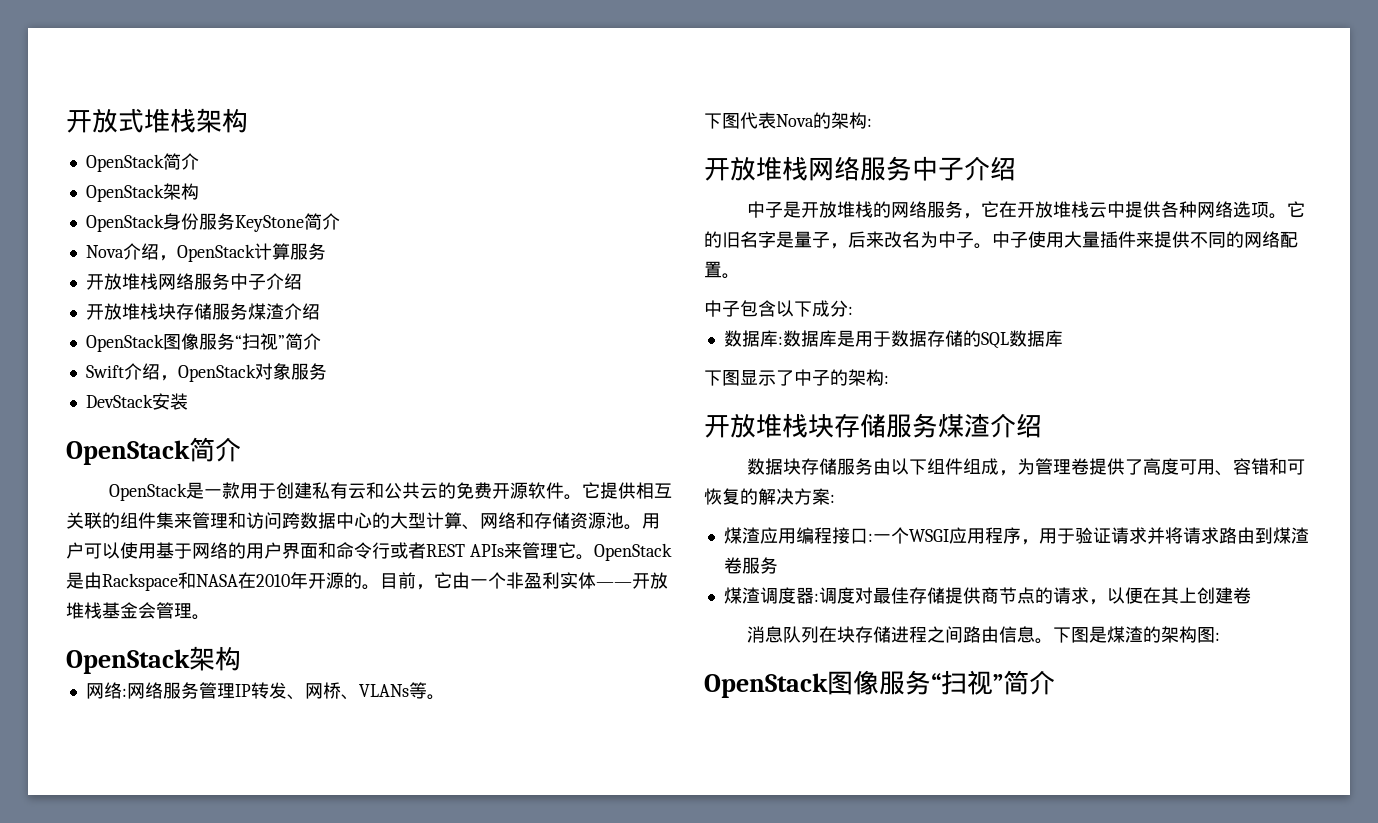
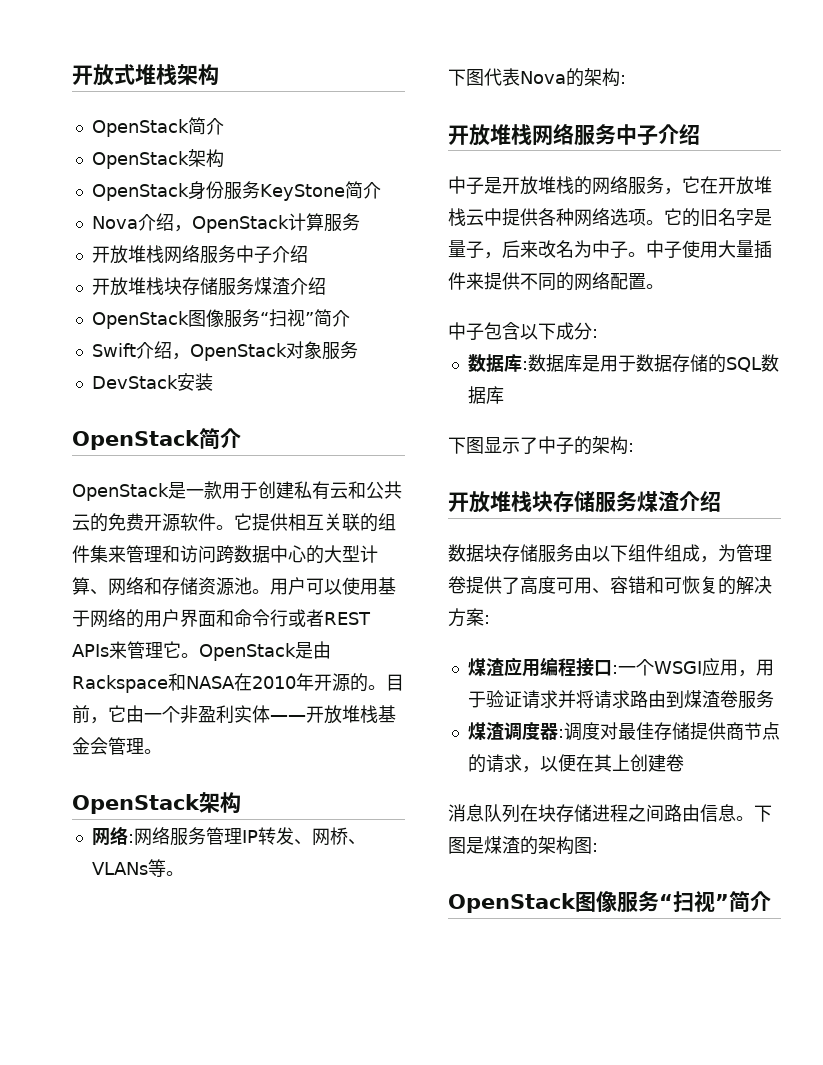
- 煤渣应用编程接口:一个WSGI应用程序，用于验证请求并将请求路由到煤渣卷服务
+ 煤渣应用编程接口:一个WSGI应用，用于验证请求并将请求路由到煤渣卷服务

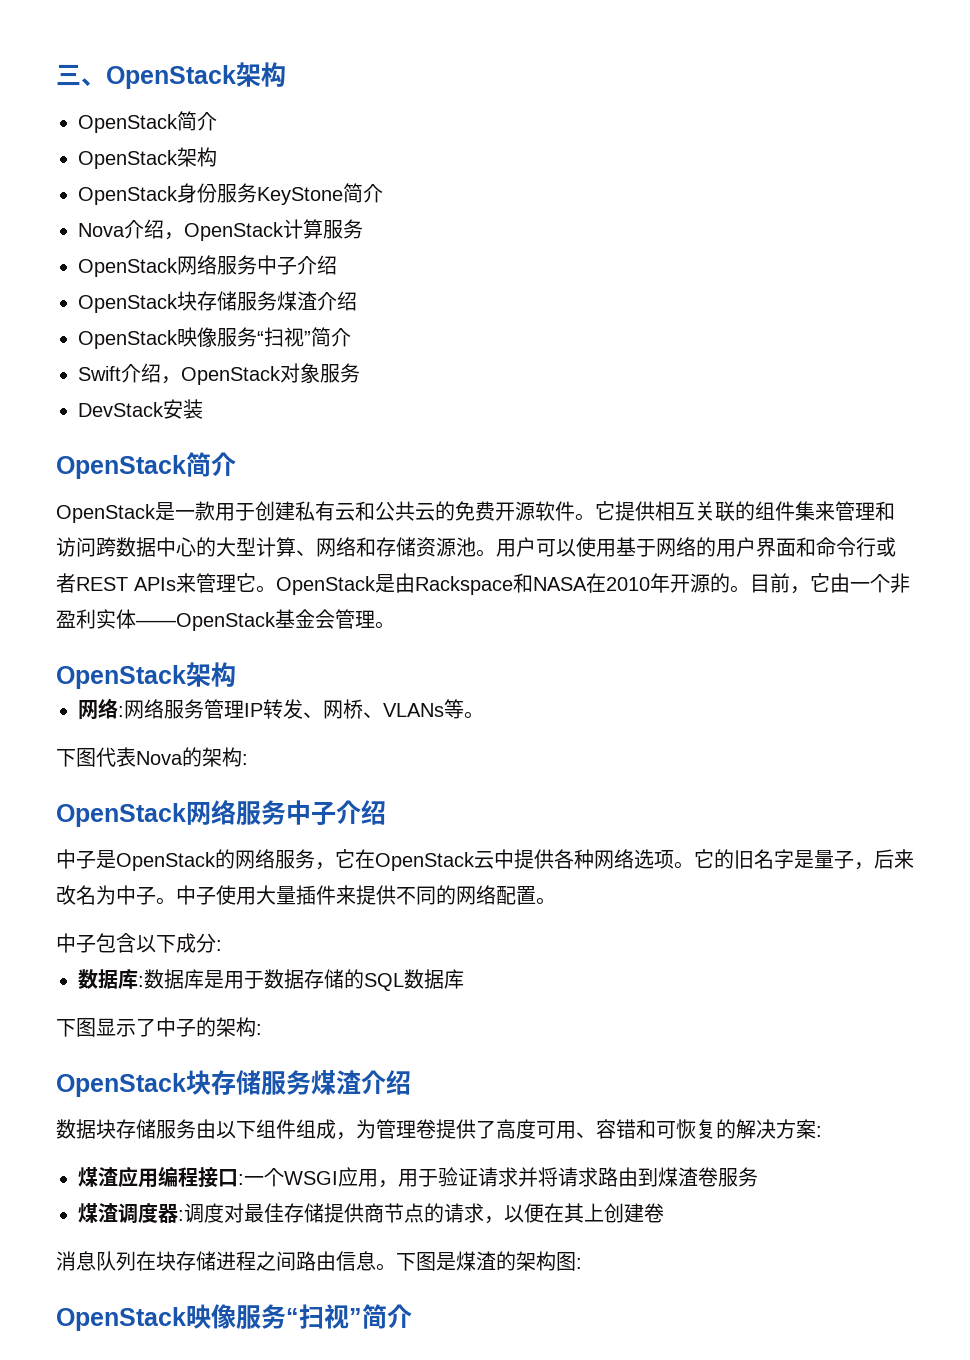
- 开放式堆栈架构
+ 三、OpenStack架构
  Nova介绍，OpenStack计算服务
- 开放堆栈网络服务中子介绍
- 开放堆栈块存储服务煤渣介绍
- OpenStack图像服务“扫视”简介
+ OpenStack网络服务中子介绍
+ OpenStack块存储服务煤渣介绍
+ OpenStack映像服务“扫视”简介
- 目前，它由一个非盈利实体——开放堆栈基金会管理。
+ 目前，它由一个非盈利实体——OpenStack基金会管理。
  下图代表Nova的架构:
- 开放堆栈网络服务中子介绍
+ OpenStack网络服务中子介绍
- 中子是开放堆栈的网络服务，它在开放堆栈云中提供各种网络选项。
+ 中子是OpenStack的网络服务，它在OpenStack云中提供各种网络选项。
  下图显示了中子的架构:
- 开放堆栈块存储服务煤渣介绍
+ OpenStack块存储服务煤渣介绍
  下图是煤渣的架构图:
- OpenStack图像服务“扫视”简介
+ OpenStack映像服务“扫视”简介

